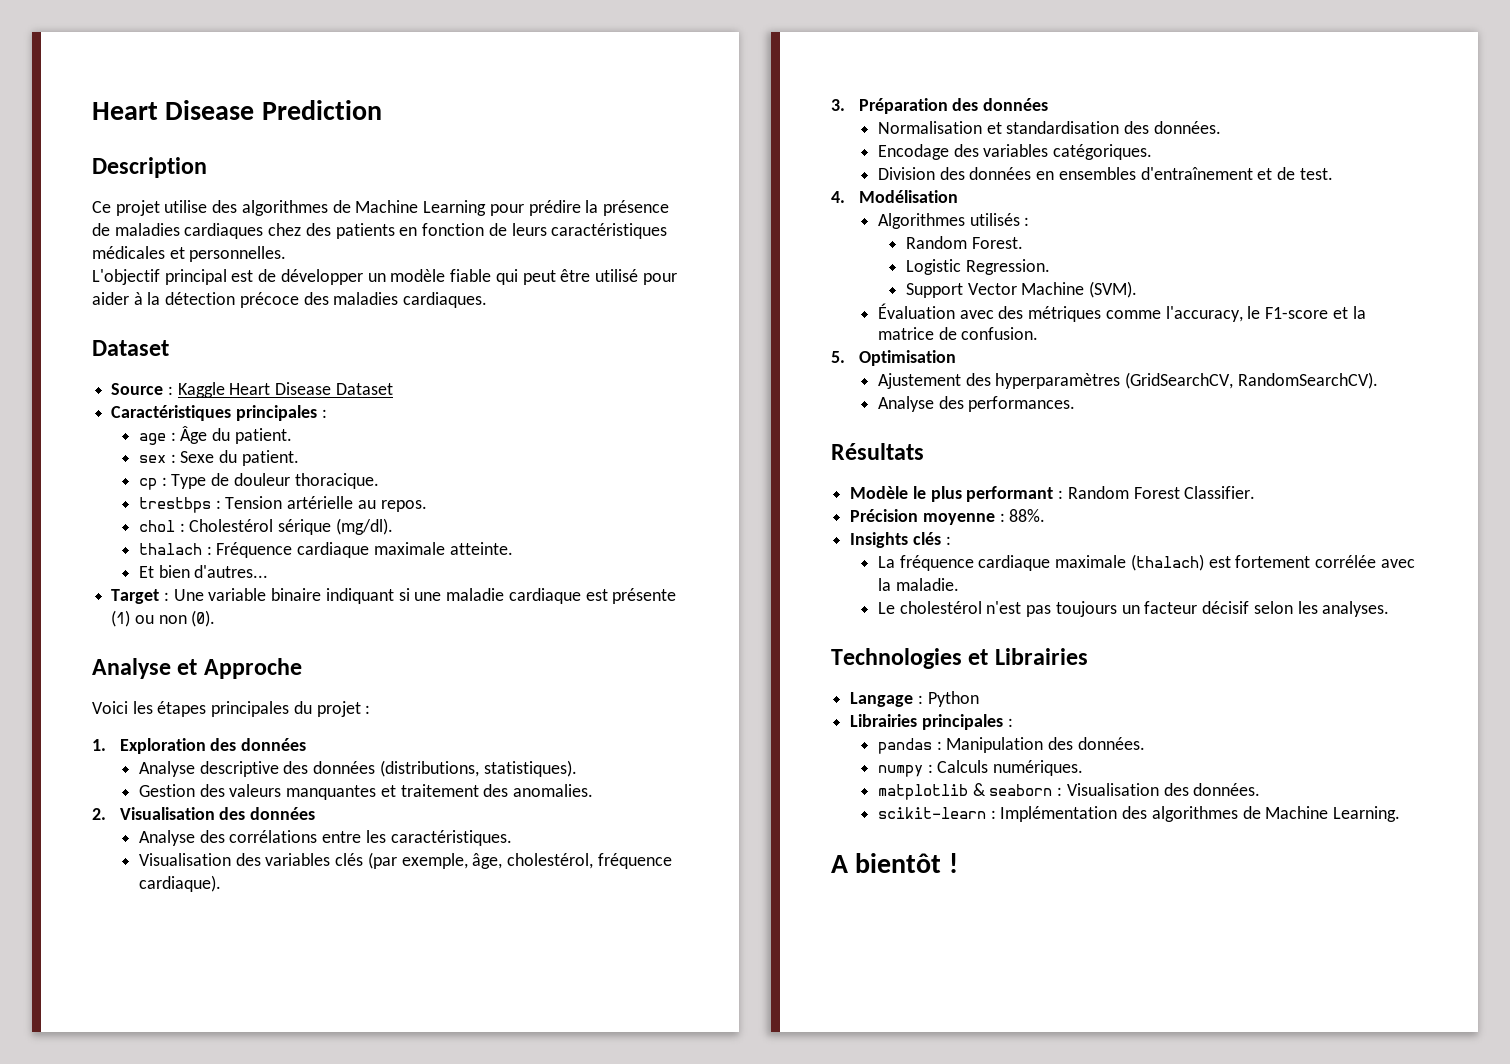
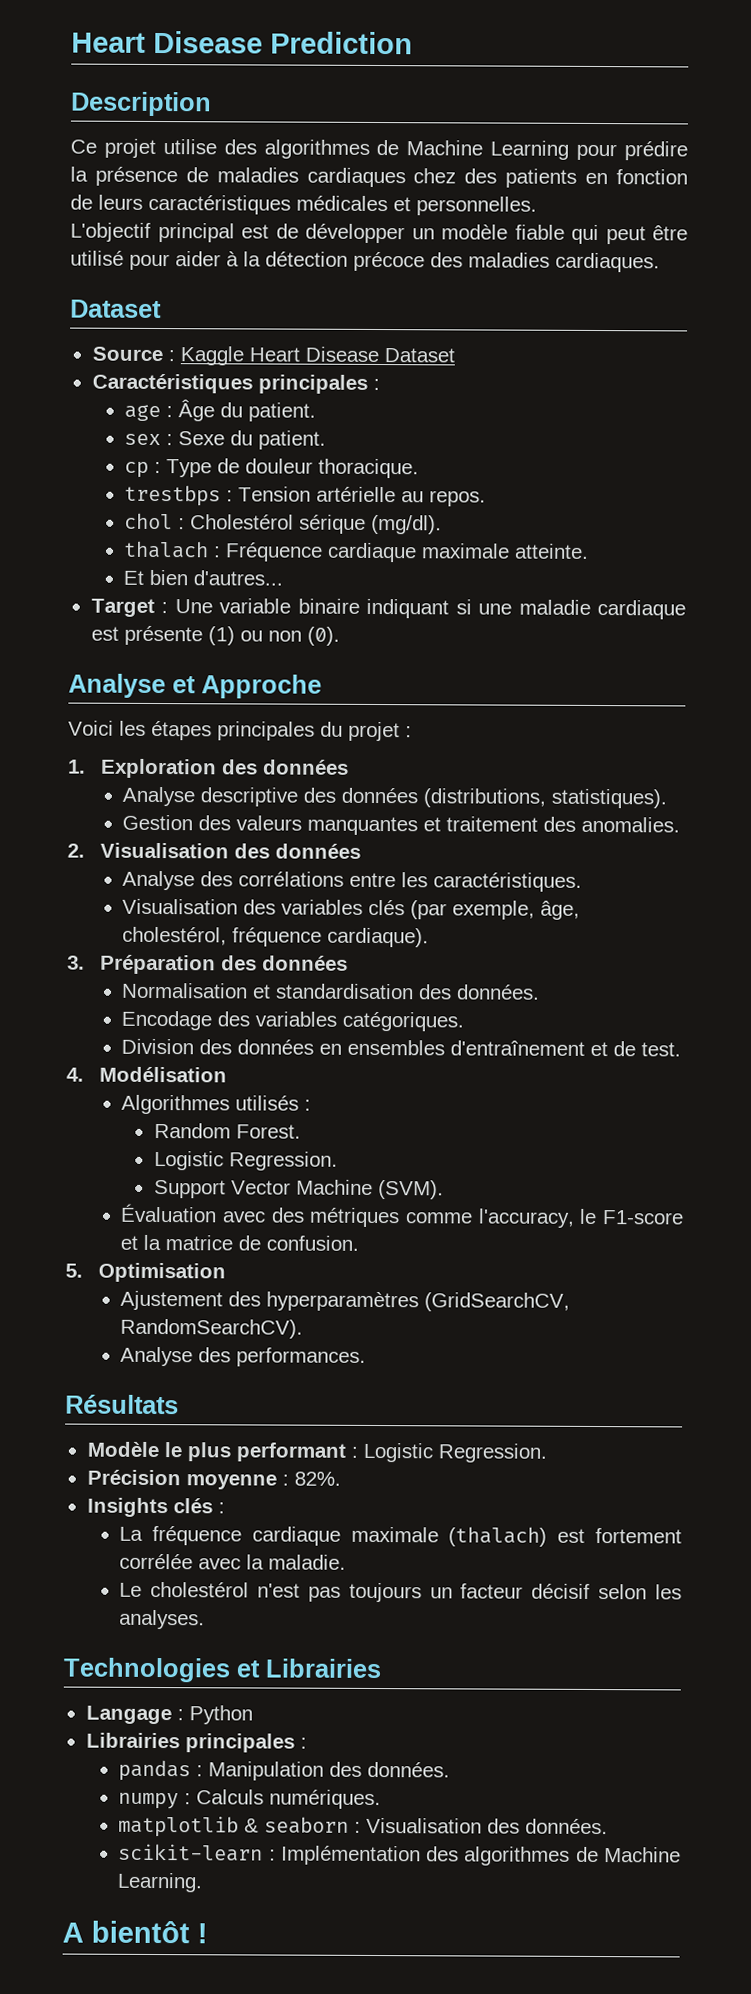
- Modèle le plus performant : Random Forest Classifier.
+ Modèle le plus performant : Logistic Regression.
- Précision moyenne : 88%.
+ Précision moyenne : 82%.

